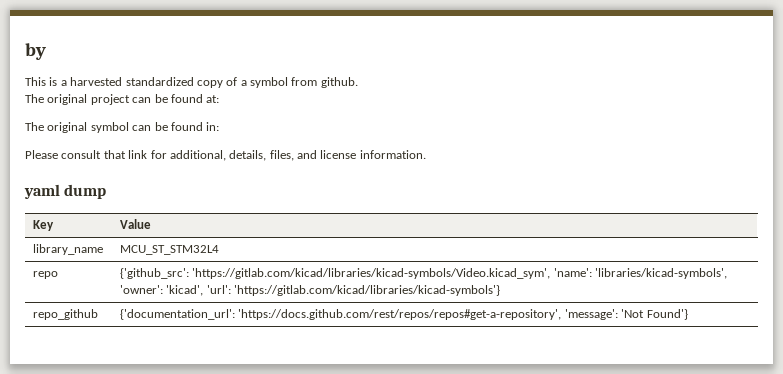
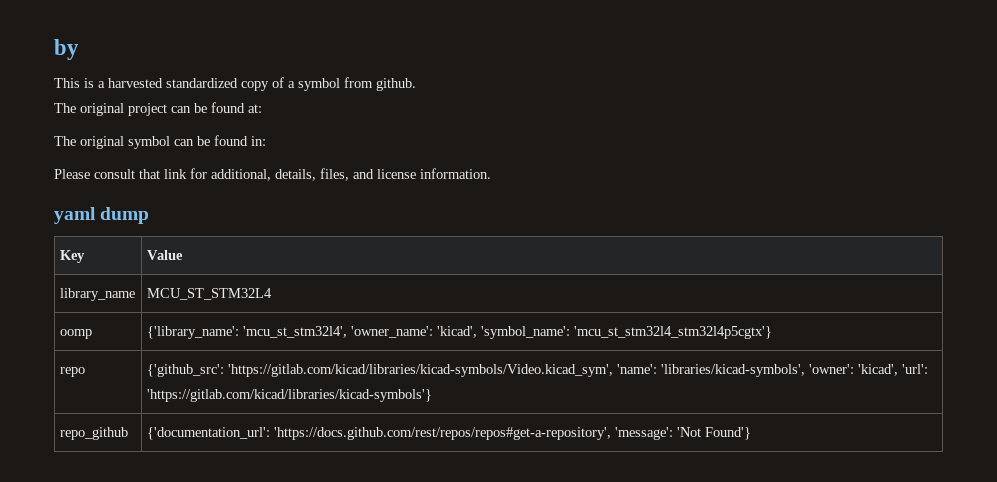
+ oomp | {'library_name': 'mcu_st_stm32l4', 'owner_name': 'kicad', 'symbol_name': 'mcu_st_stm32l4_stm32l4p5cgtx'}

